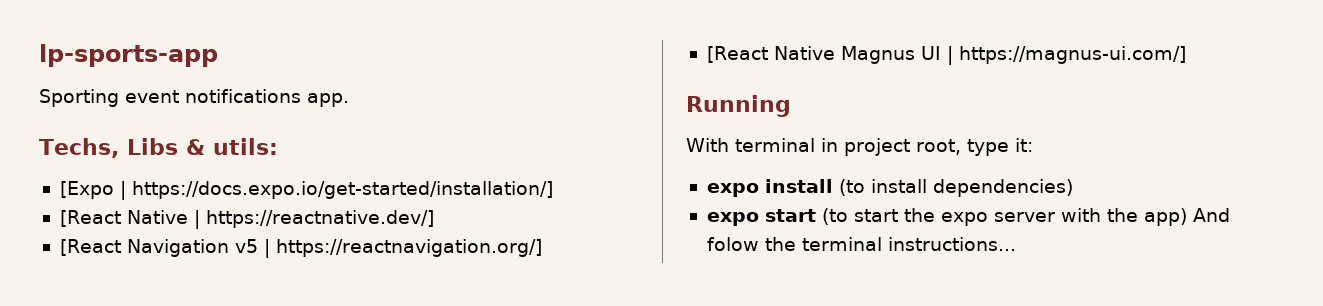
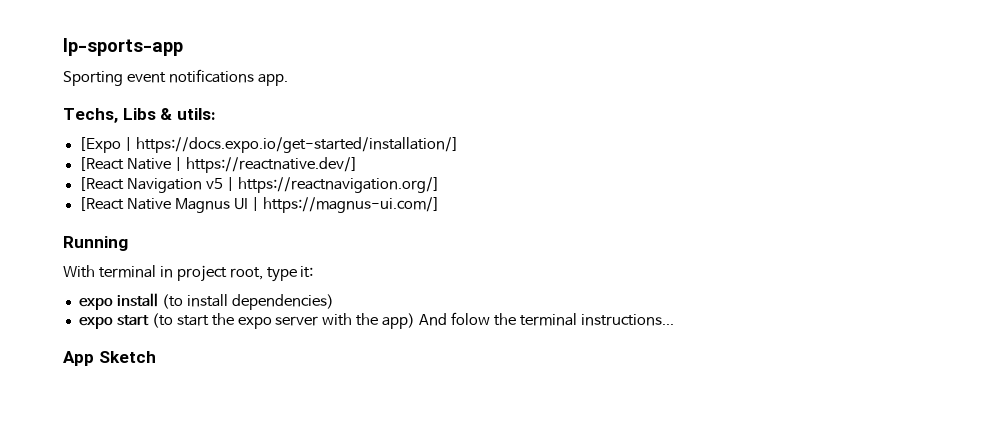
+ App Sketch

